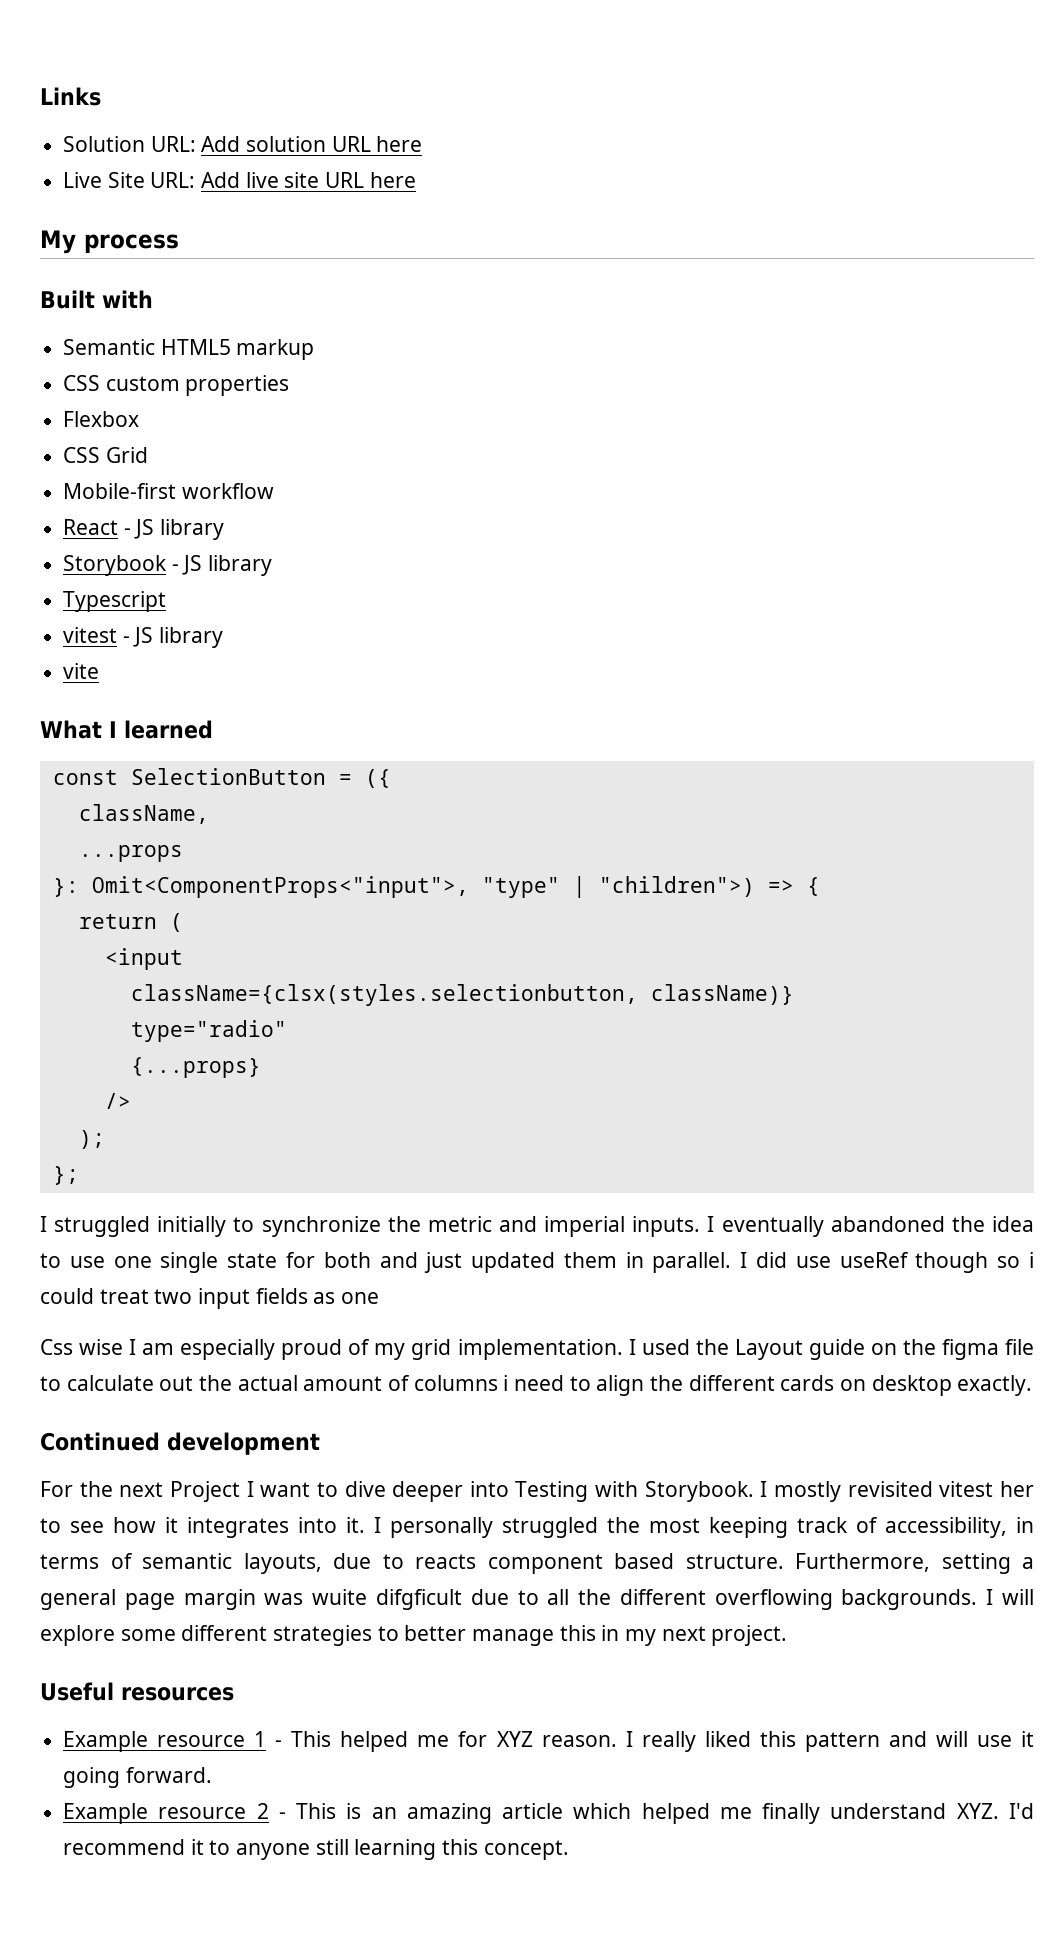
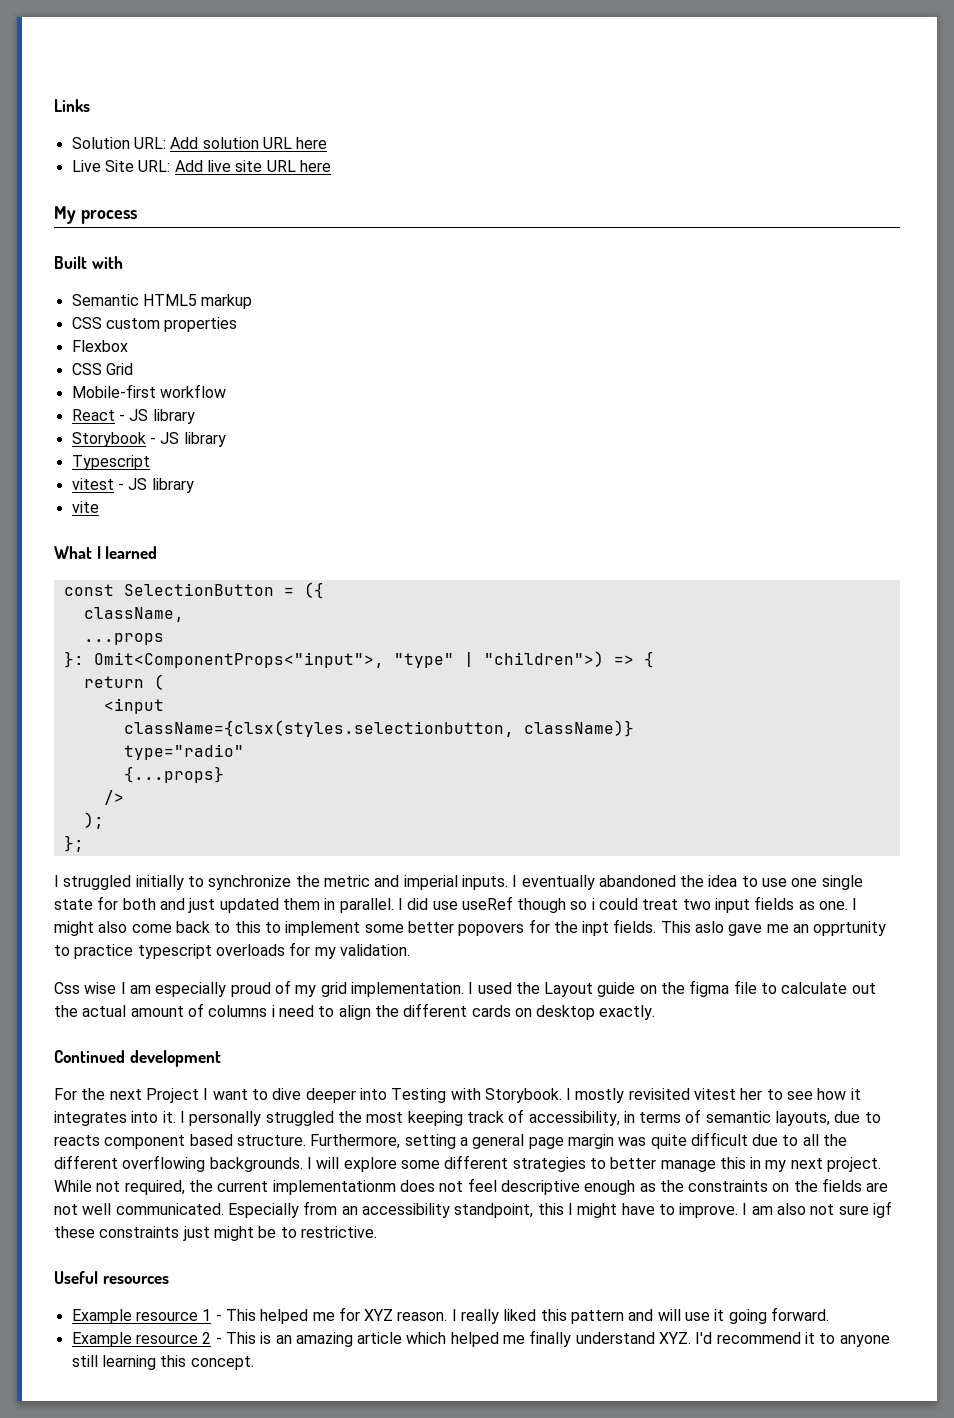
- I did use useRef though so i could treat two input fields as one
+ I did use useRef though so i could treat two input fields as one. I might also come back to this to implement some better popovers for the inpt fields. This aslo gave me an opprtunity to practice typescript overloads for my validation.
- Furthermore, setting a general page margin was wuite difgficult due to all the different overflowing backgrounds.
+ Furthermore, setting a general page margin was quite difficult due to all the different overflowing backgrounds.
+ While not required, the current implementationm does not feel descriptive enough as the constraints on the fields are not well communicated. Especially from an accessibility standpoint, this I might have to improve. I am also not sure igf these constraints just might be to restrictive.

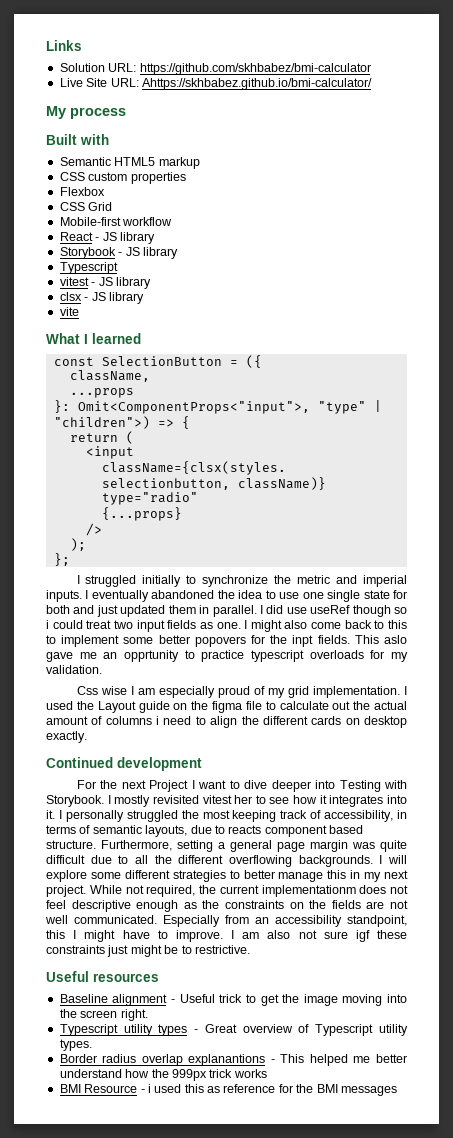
- Solution URL: Add solution URL here
+ Solution URL: https://github.com/skhbabez/bmi-calculator
- Live Site URL: Add live site URL here
+ Live Site URL: Ahttps://skhbabez.github.io/bmi-calculator/
+ clsx - JS library
- Example resource 1 - This helped me for XYZ reason. I really liked this pattern and will use it going forward.
- Example resource 2 - This is an amazing article which helped me finally understand XYZ. I'd recommend it to anyone still learning this concept.
+ Baseline alignment - Useful trick to get the image moving into the screen right.
+ Typescript utility types - Great overview of Typescript utility types.
+ Border radius overlap explanantions - This helped me better understand how the 999px trick works
+ BMI Resource - i used this as reference for the BMI messages

